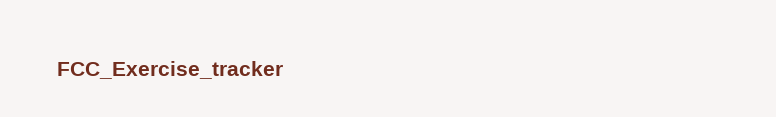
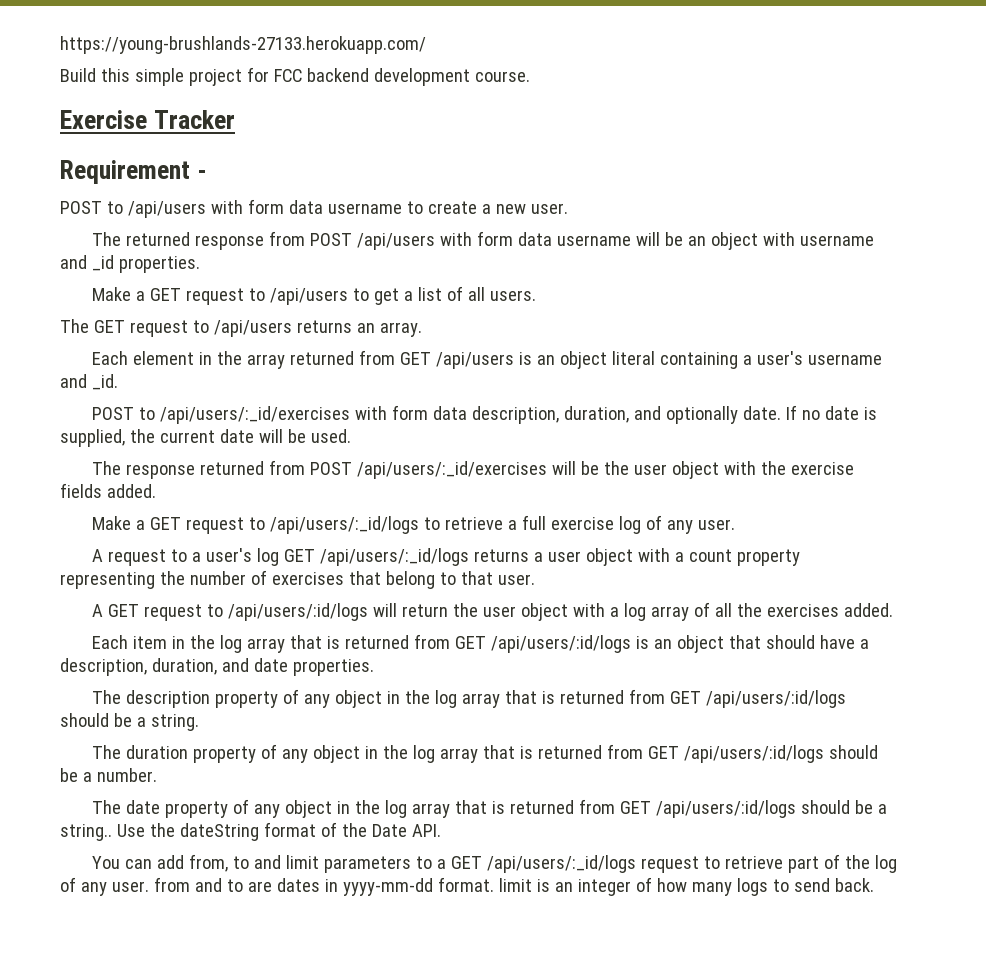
- FCC_Exercise_tracker
+ https://young-brushlands-27133.herokuapp.com/
+ Build this simple project for FCC backend development course.
+ Exercise Tracker
+ Requirement -
+ POST to /api/users with form data username to create a new user.
+ The returned response from POST /api/users with form data username will be an object with username and _id properties.
+ Make a GET request to /api/users to get a list of all users.
+ The GET request to /api/users returns an array.
+ Each element in the array returned from GET /api/users is an object literal containing a user's username and _id.
+ POST to /api/users/:_id/exercises with form data description, duration, and optionally date. If no date is supplied, the current date will be used.
+ The response returned from POST /api/users/:_id/exercises will be the user object with the exercise fields added.
+ Make a GET request to /api/users/:_id/logs to retrieve a full exercise log of any user.
+ A request to a user's log GET /api/users/:_id/logs returns a user object with a count property representing the number of exercises that belong to that user.
+ A GET request to /api/users/:id/logs will return the user object with a log array of all the exercises added.
+ Each item in the log array that is returned from GET /api/users/:id/logs is an object that should have a description, duration, and date properties.
+ The description property of any object in the log array that is returned from GET /api/users/:id/logs should be a string.
+ The duration property of any object in the log array that is returned from GET /api/users/:id/logs should be a number.
+ The date property of any object in the log array that is returned from GET /api/users/:id/logs should be a string.. Use the dateString format of the Date API.
+ You can add from, to and limit parameters to a GET /api/users/:_id/logs request to retrieve part of the log of any user. from and to are dates in yyyy-mm-dd format. limit is an integer of how many logs to send back.

